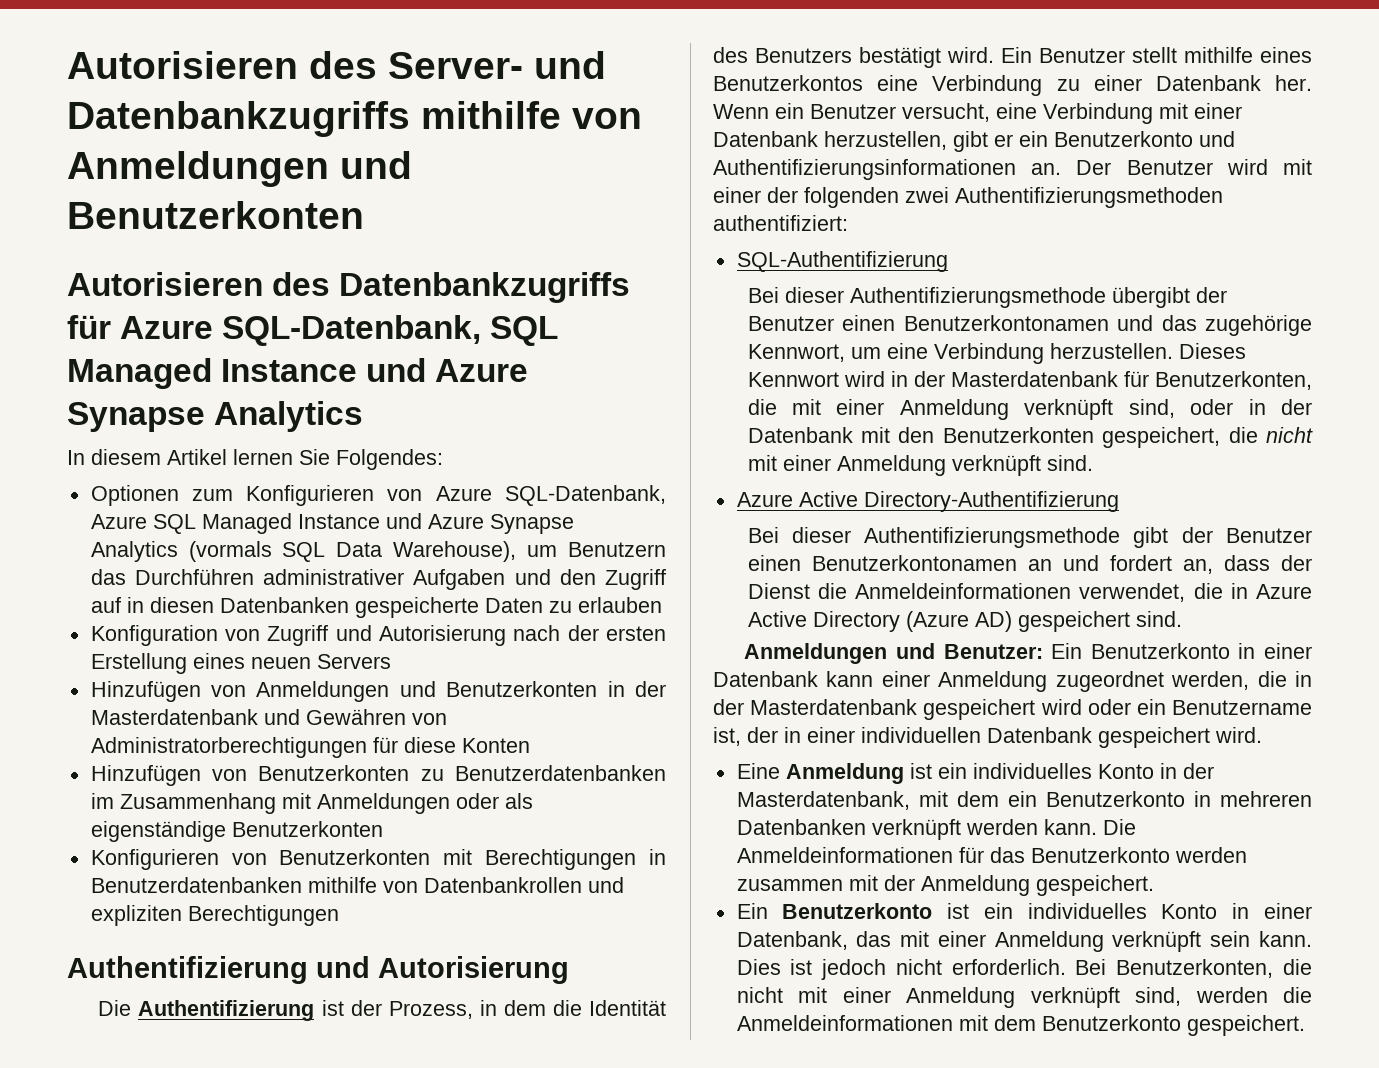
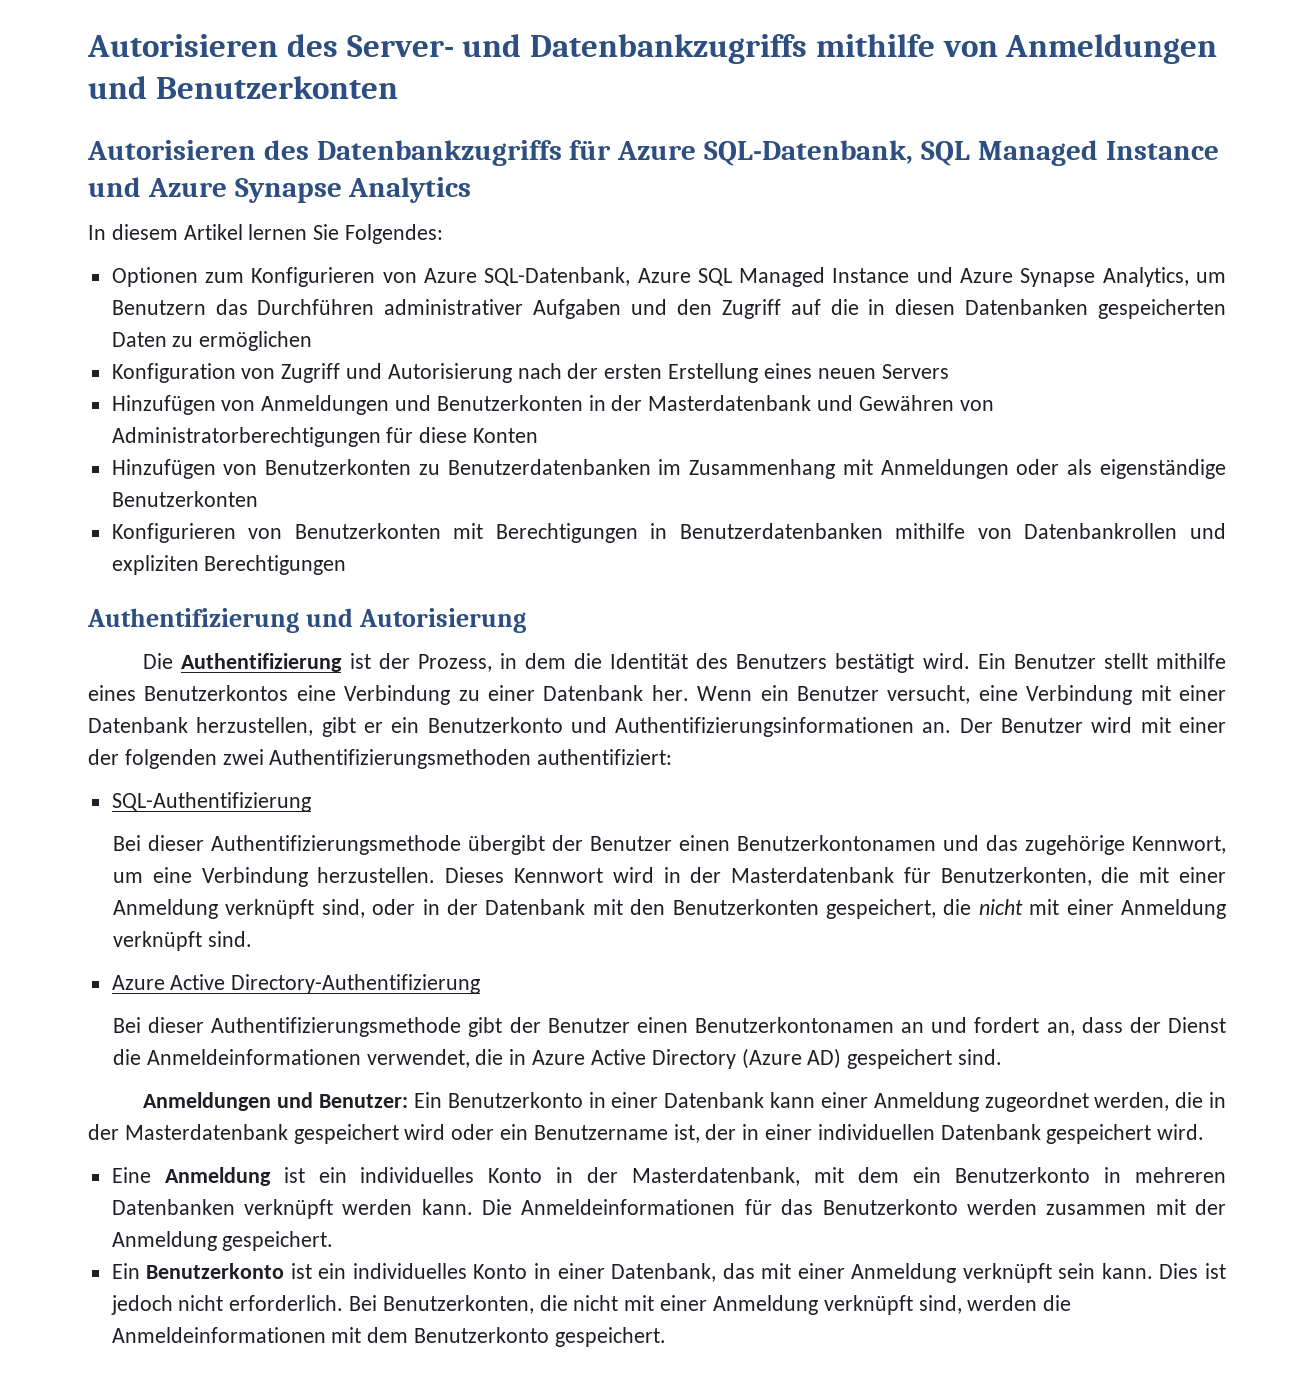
- Optionen zum Konfigurieren von Azure SQL-Datenbank, Azure SQL Managed Instance und Azure Synapse Analytics (vormals SQL Data Warehouse), um Benutzern das Durchführen administrativer Aufgaben und den Zugriff auf in diesen Datenbanken gespeicherte Daten zu erlauben
+ Optionen zum Konfigurieren von Azure SQL-Datenbank, Azure SQL Managed Instance und Azure Synapse Analytics, um Benutzern das Durchführen administrativer Aufgaben und den Zugriff auf die in diesen Datenbanken gespeicherten Daten zu ermöglichen

